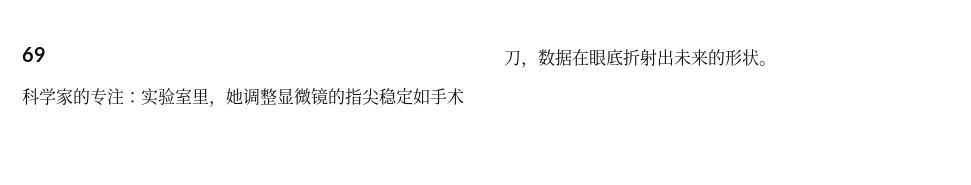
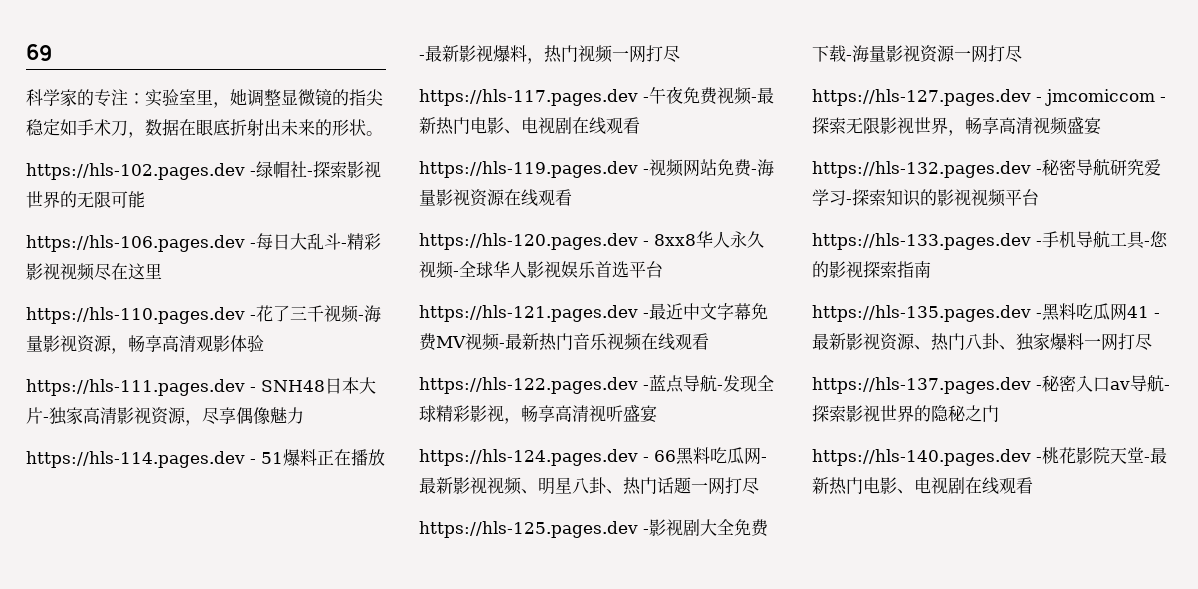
+ https://hls-102.pages.dev -绿帽社-探索影视世界的无限可能
+ https://hls-106.pages.dev -每日大乱斗-精彩影视视频尽在这里
+ https://hls-110.pages.dev -花了三千视频-海量影视资源，畅享高清观影体验
+ https://hls-111.pages.dev - SNH48日本大片-独家高清影视资源，尽享偶像魅力
+ https://hls-114.pages.dev - 51爆料正在播放-最新影视爆料，热门视频一网打尽
+ https://hls-117.pages.dev -午夜免费视频-最新热门电影、电视剧在线观看
+ https://hls-119.pages.dev -视频网站免费-海量影视资源在线观看
+ https://hls-120.pages.dev - 8xx8华人永久视频-全球华人影视娱乐首选平台
+ https://hls-121.pages.dev -最近中文字幕免费MV视频-最新热门音乐视频在线观看
+ https://hls-122.pages.dev -蓝点导航-发现全球精彩影视，畅享高清视听盛宴
+ https://hls-124.pages.dev - 66黑料吃瓜网-最新影视视频、明星八卦、热门话题一网打尽
+ https://hls-125.pages.dev -影视剧大全免费下载-海量影视资源一网打尽
+ https://hls-127.pages.dev - jmcomiccom -探索无限影视世界，畅享高清视频盛宴
+ https://hls-132.pages.dev -秘密导航研究爱学习-探索知识的影视视频平台
+ https://hls-133.pages.dev -手机导航工具-您的影视探索指南
+ https://hls-135.pages.dev -黑料吃瓜网41 -最新影视资源、热门八卦、独家爆料一网打尽
+ https://hls-137.pages.dev -秘密入口aⅴ导航-探索影视世界的隐秘之门
+ https://hls-140.pages.dev -桃花影院天堂-最新热门电影、电视剧在线观看

